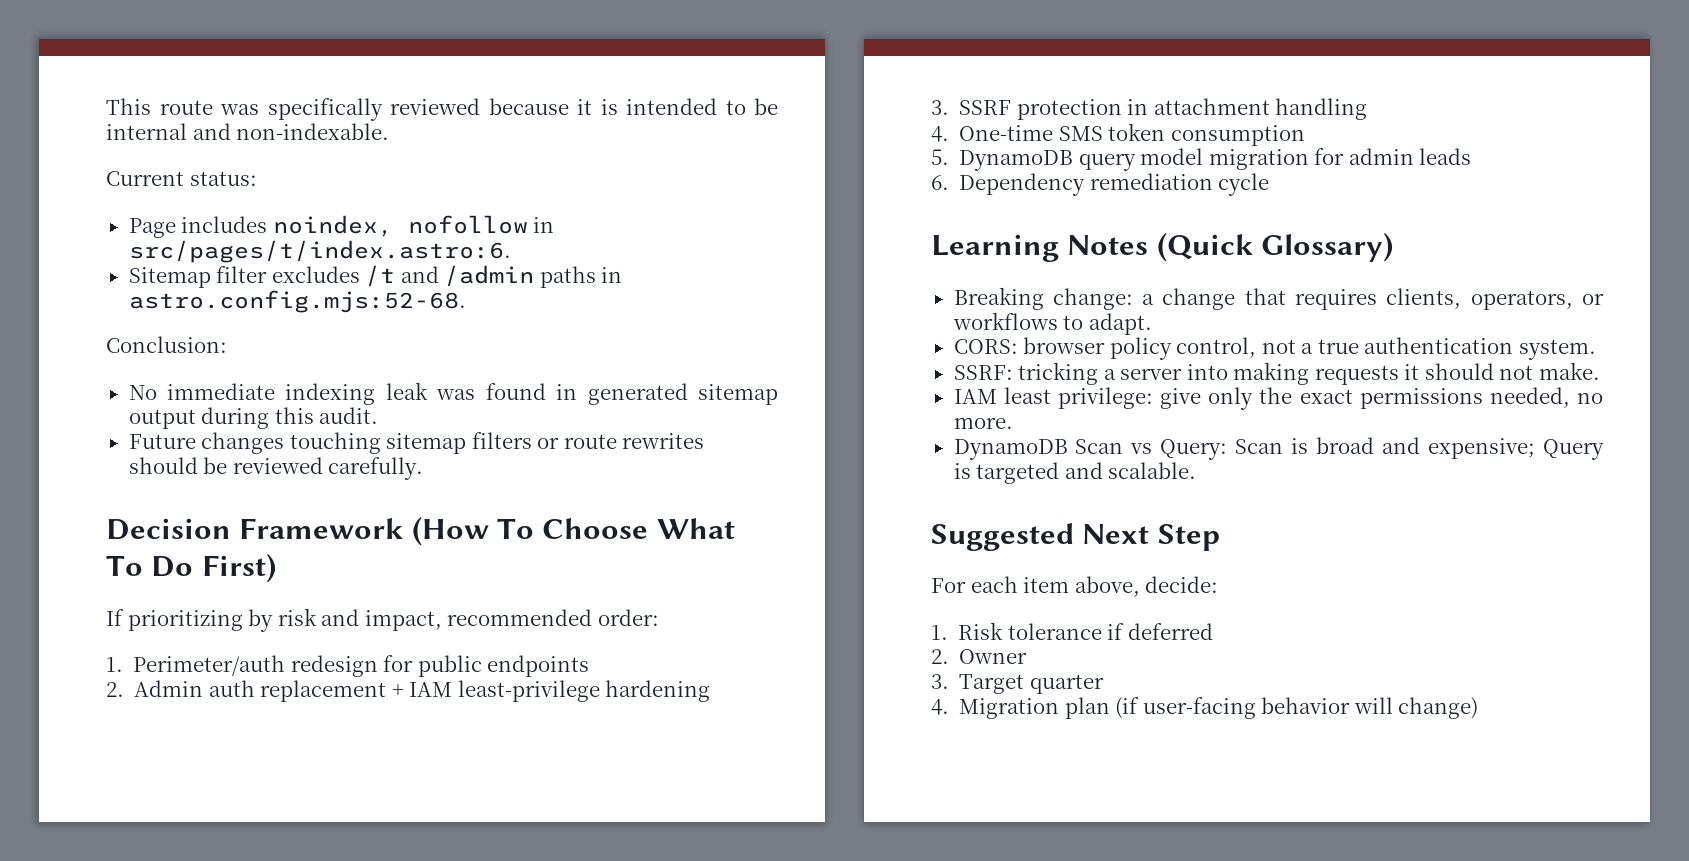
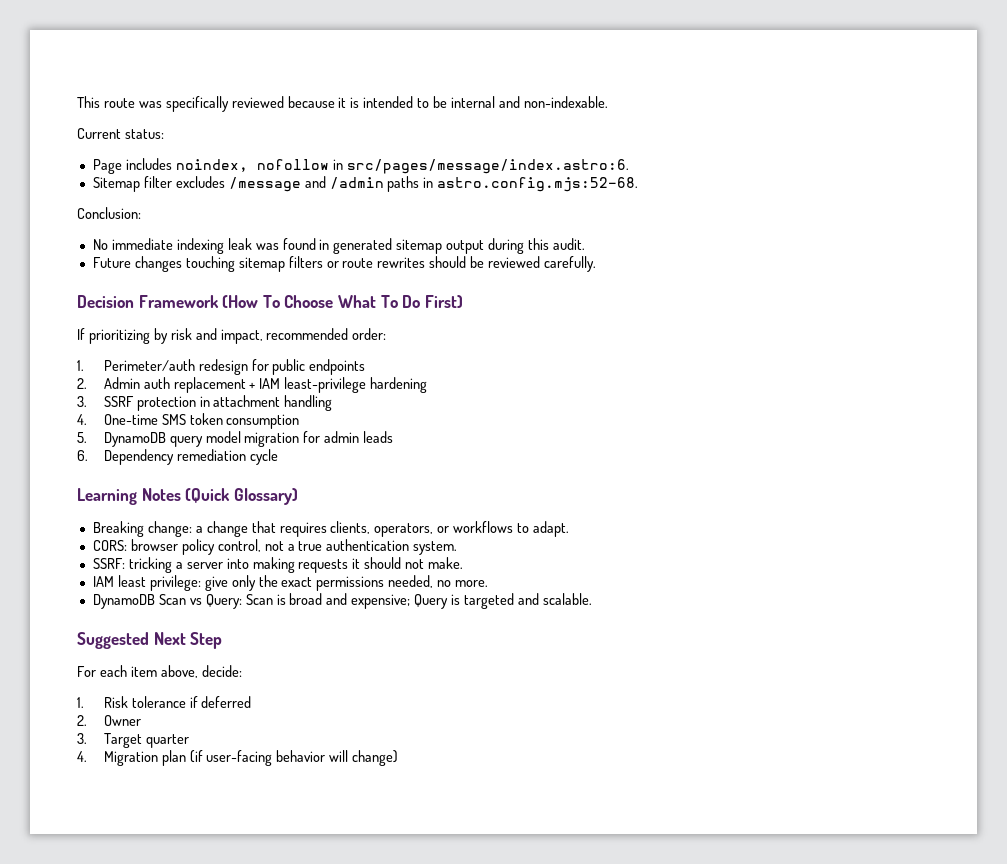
- Page includes noindex, nofollow in src/pages/t/index.astro:6.
+ Page includes noindex, nofollow in src/pages/message/index.astro:6.
- Sitemap filter excludes /t and /admin paths in astro.config.mjs:52-68.
+ Sitemap filter excludes /message and /admin paths in astro.config.mjs:52-68.

